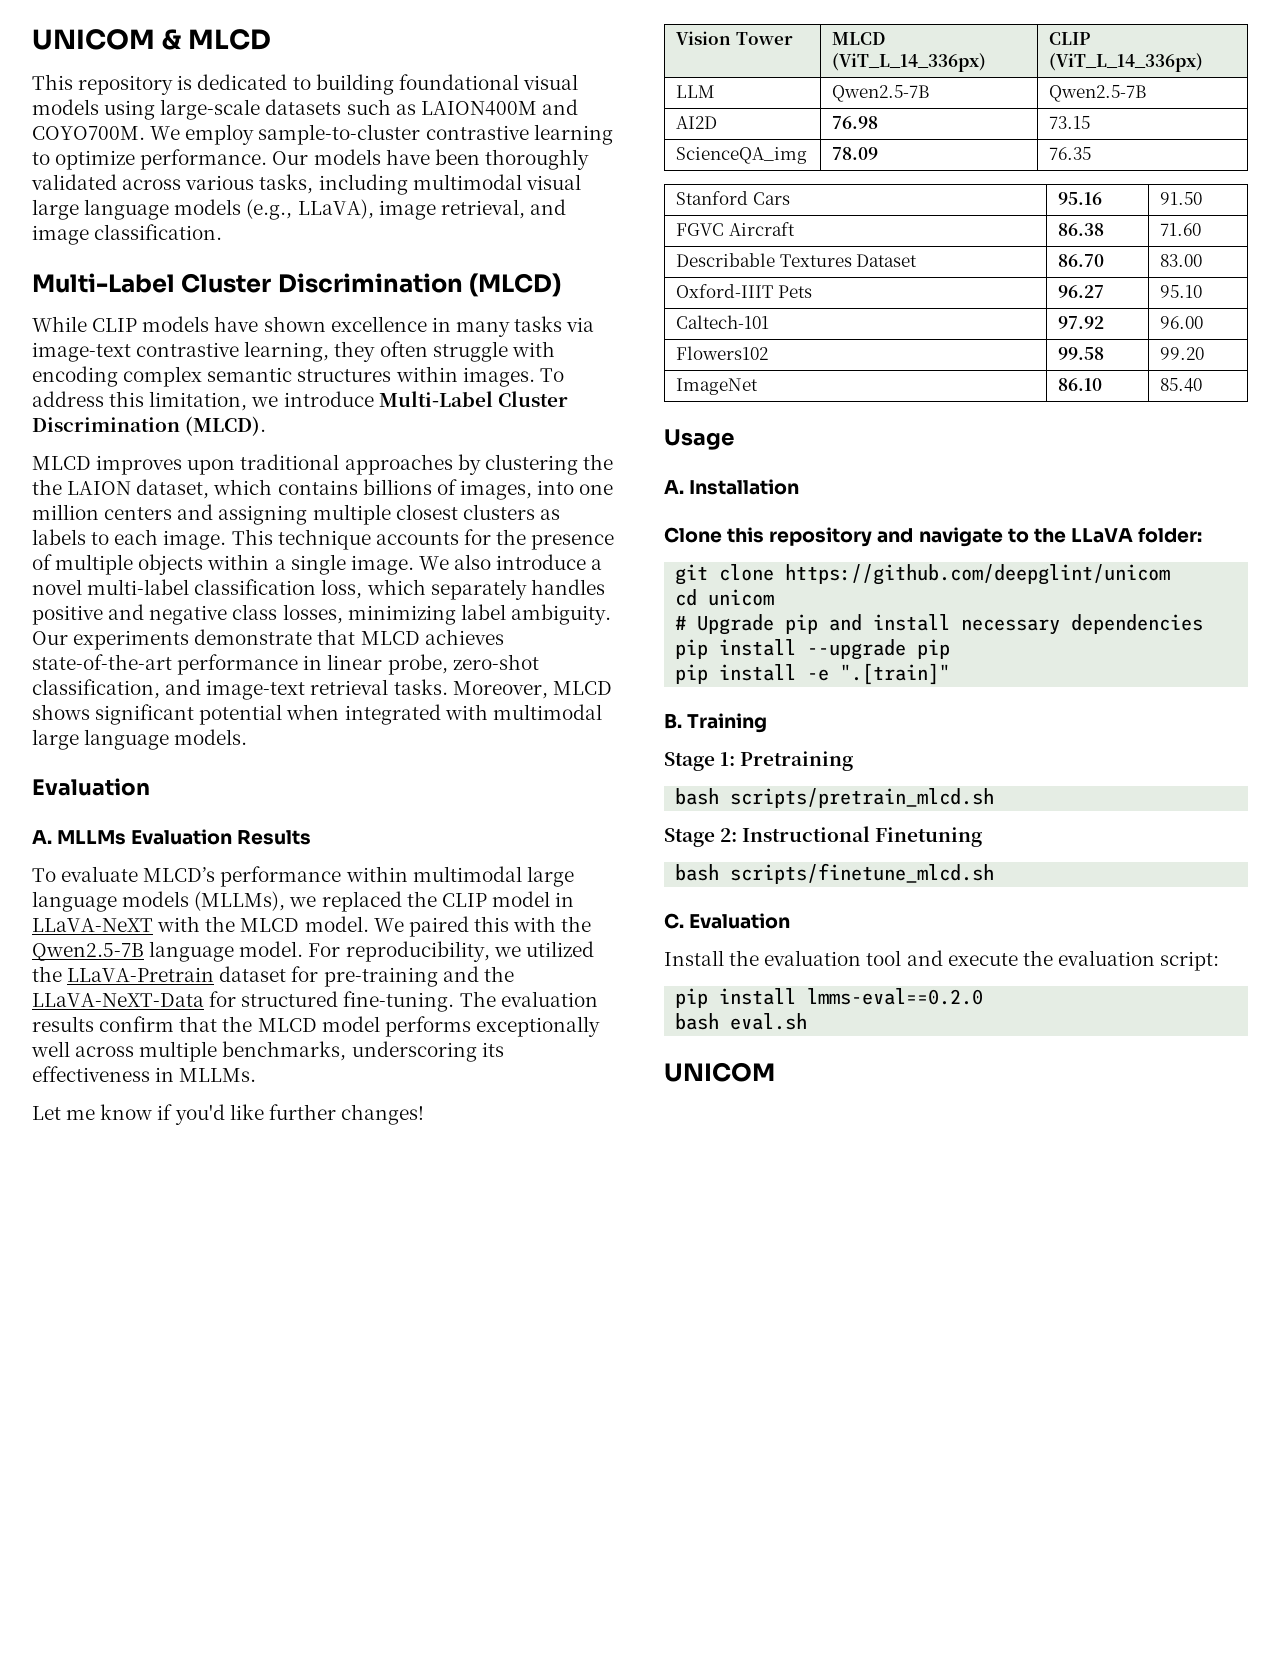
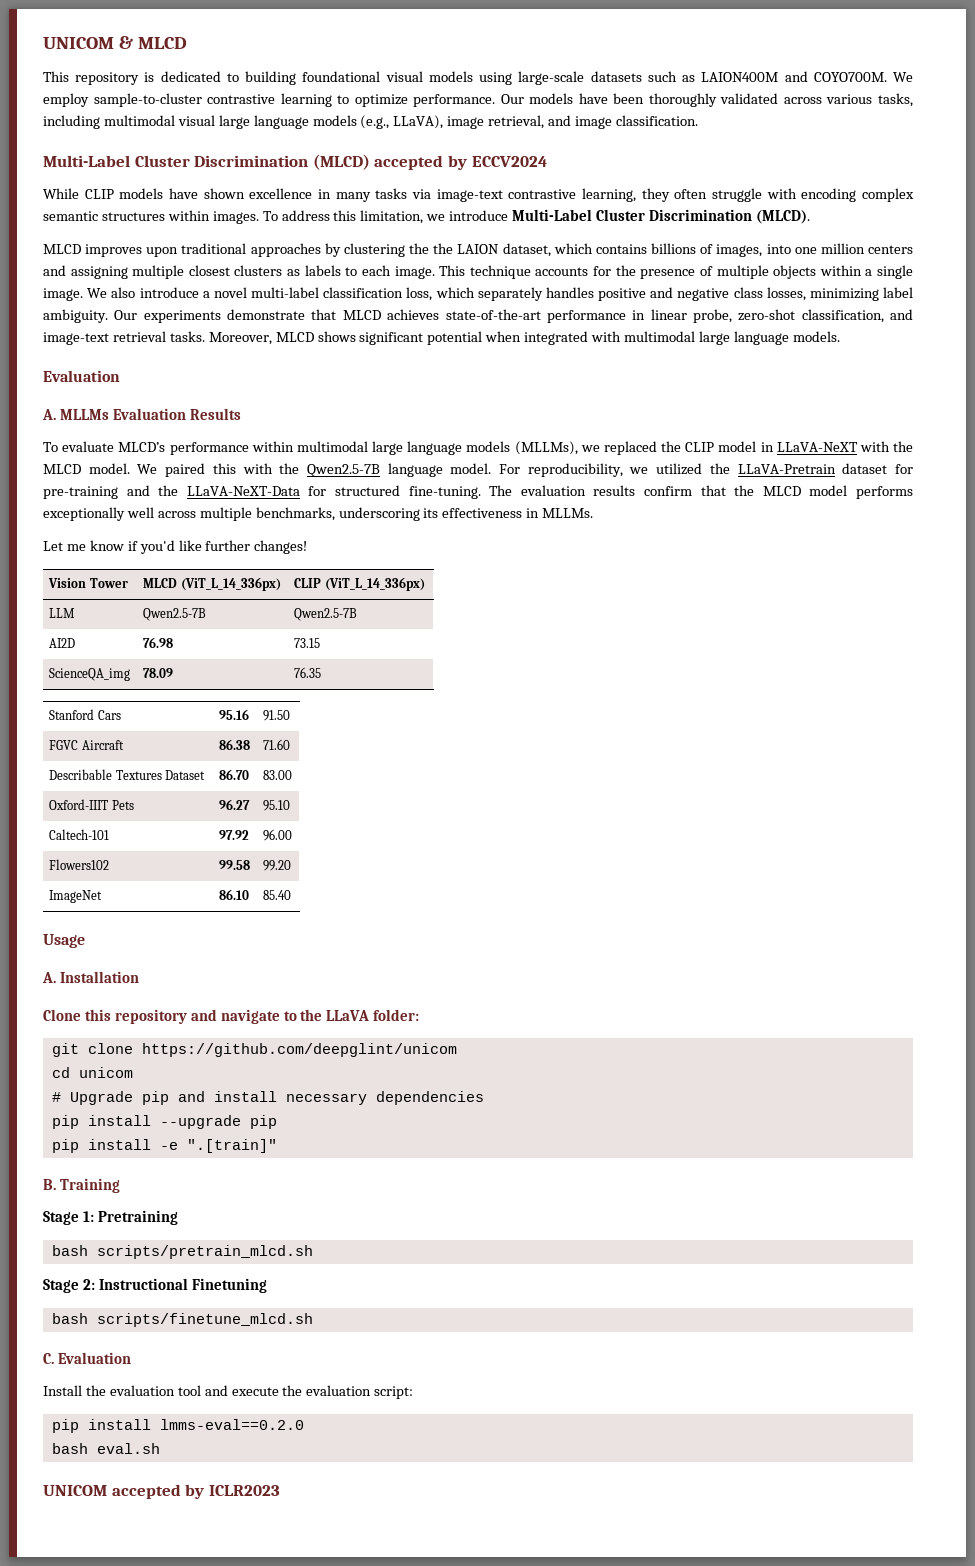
- Multi-Label Cluster Discrimination (MLCD)
+ Multi-Label Cluster Discrimination (MLCD) accepted by ECCV2024
  bash eval.sh
- UNICOM
+ UNICOM accepted by ICLR2023

